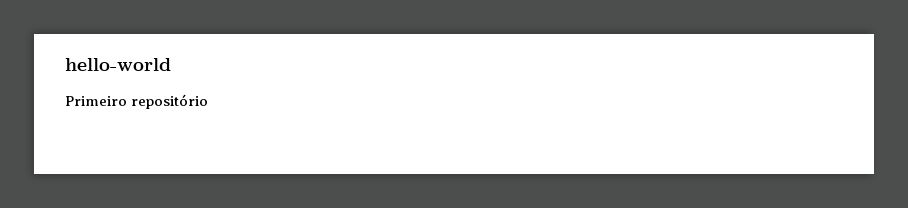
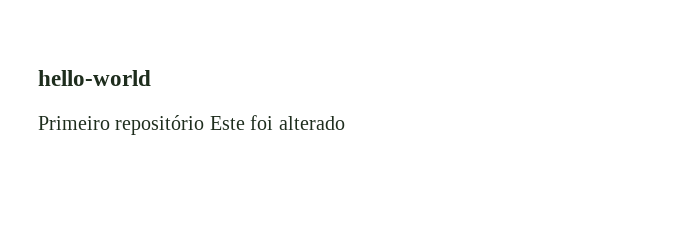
- Primeiro repositório
+ Primeiro repositório Este foi alterado

